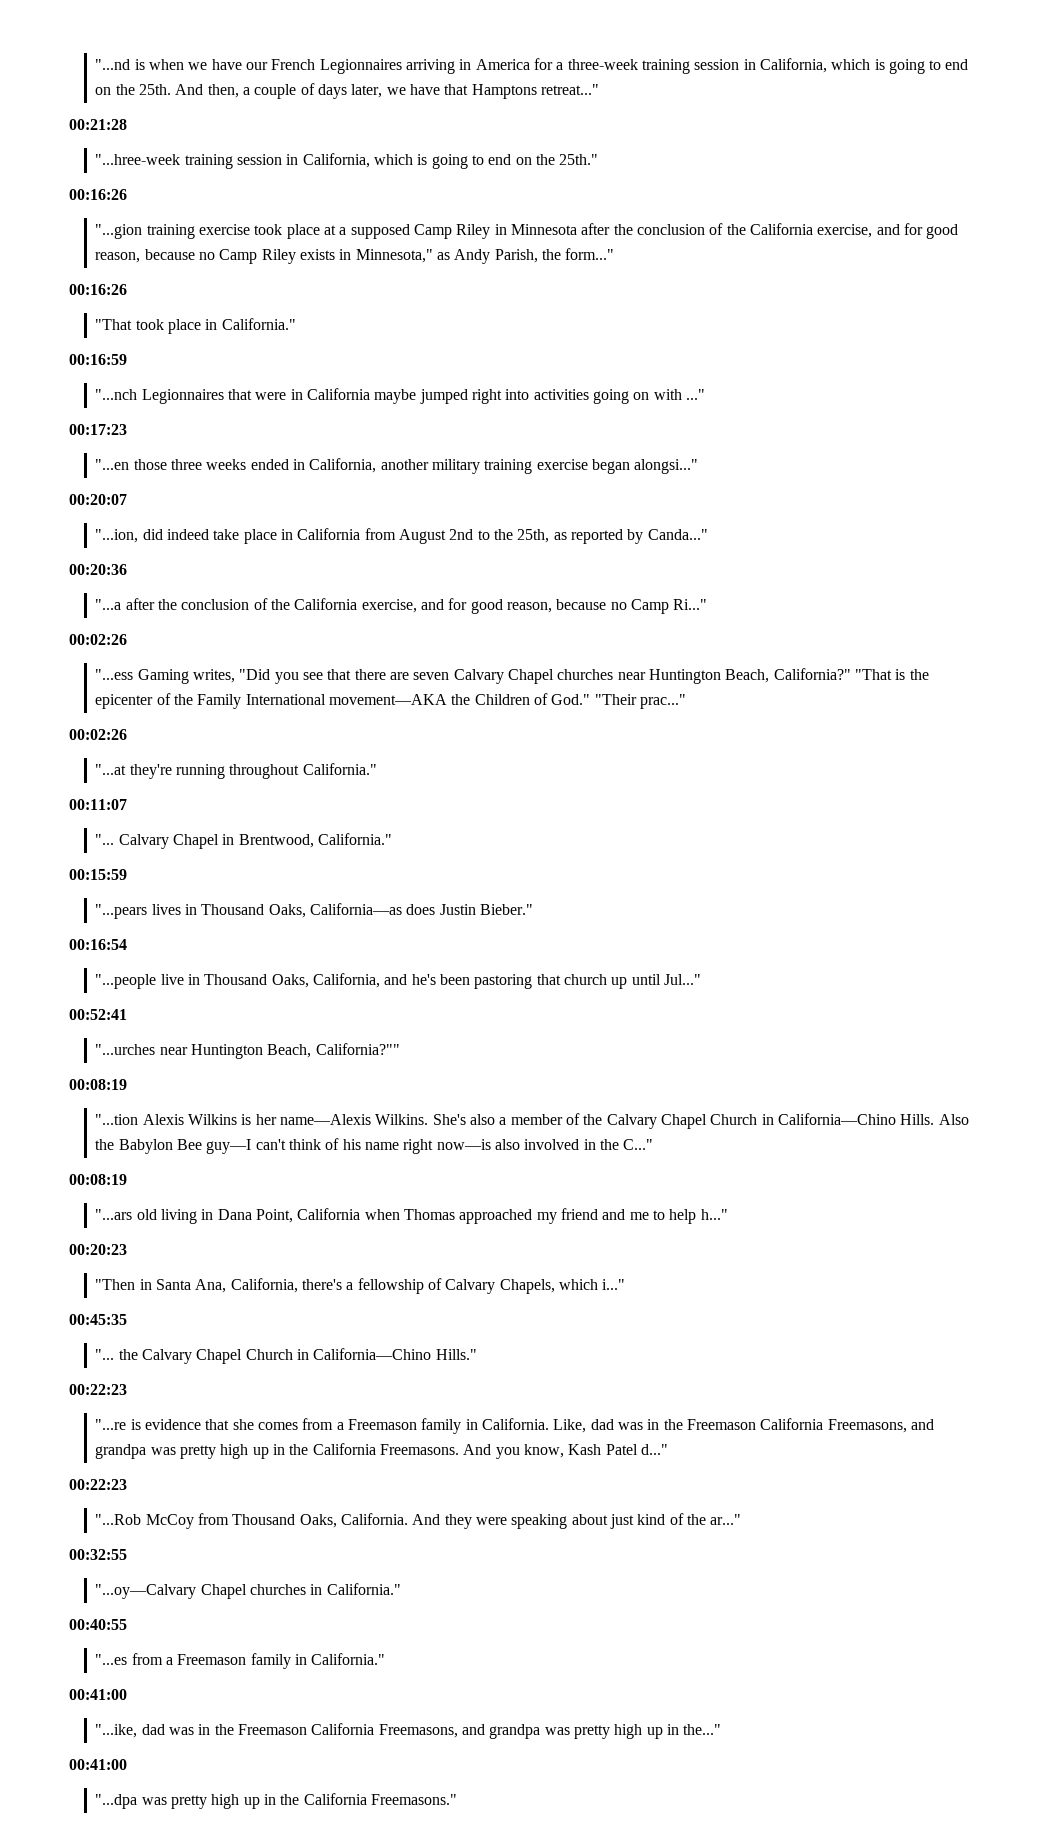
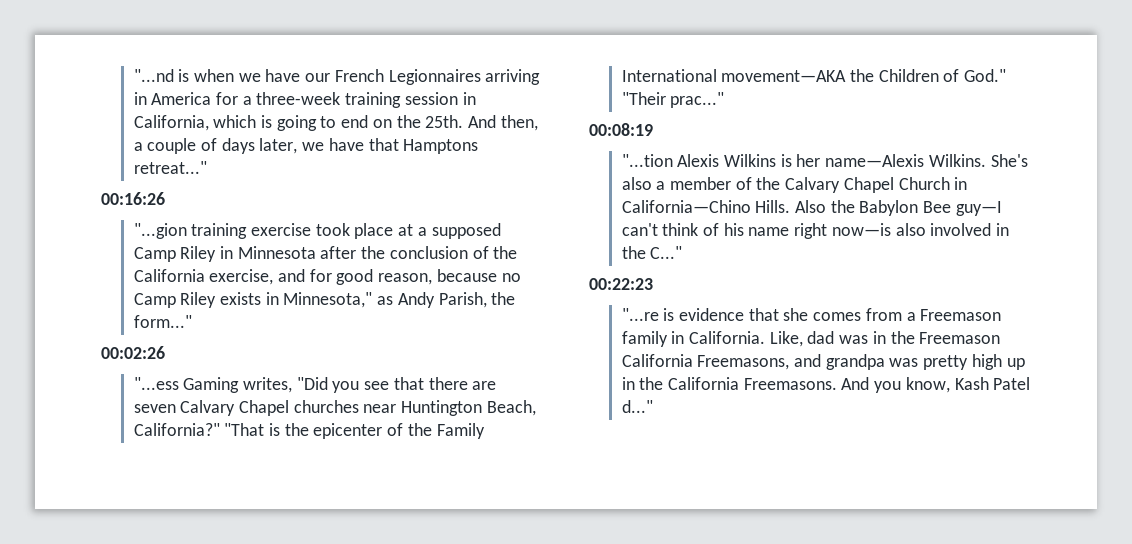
- 00:21:28
- "...hree-week training session in California, which is going to end on the 25th."
  "...gion training exercise took place at a supposed Camp Riley in Minnesota after the conclusion of the California exercise, and for good reason, because no Camp Riley exists in Minnesota," as Andy Parish, the form..."
- 00:16:26
- "That took place in California."
- 00:16:59
- "...nch Legionnaires that were in California maybe jumped right into activities going on with ..."
- 00:17:23
- "...en those three weeks ended in California, another military training exercise began alongsi..."
- 00:20:07
- "...ion, did indeed take place in California from August 2nd to the 25th, as reported by Canda..."
- 00:20:36
- "...a after the conclusion of the California exercise, and for good reason, because no Camp Ri..."
  "That is the epicenter of the Family International movement—AKA the Children of God." "Their prac..."
- 00:02:26
- "...at they're running throughout California."
- 00:11:07
- "... Calvary Chapel in Brentwood, California."
- 00:15:59
- "...pears lives in Thousand Oaks, California—as does Justin Bieber."
- 00:16:54
- "...people live in Thousand Oaks, California, and he's been pastoring that church up until Jul..."
- 00:52:41
- "...urches near Huntington Beach, California?""
  Also the Babylon Bee guy—I can't think of his name right now—is also involved in the C..."
- 00:08:19
- "...ars old living in Dana Point, California when Thomas approached my friend and me to help h..."
- 00:20:23
- "Then in Santa Ana, California, there's a fellowship of Calvary Chapels, which i..."
- 00:45:35
- "... the Calvary Chapel Church in California—Chino Hills."
  And you know, Kash Patel d..."
- 00:22:23
- "...Rob McCoy from Thousand Oaks, California. And they were speaking about just kind of the ar..."
- 00:32:55
- "...oy—Calvary Chapel churches in California."
- 00:40:55
- "...es from a Freemason family in California."
- 00:41:00
- "...ike, dad was in the Freemason California Freemasons, and grandpa was pretty high up in the..."
- 00:41:00
- "...dpa was pretty high up in the California Freemasons."

